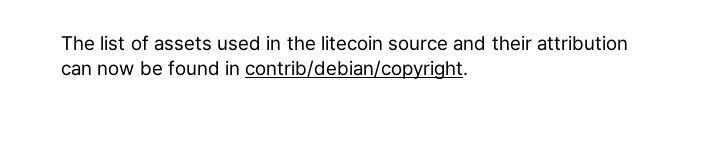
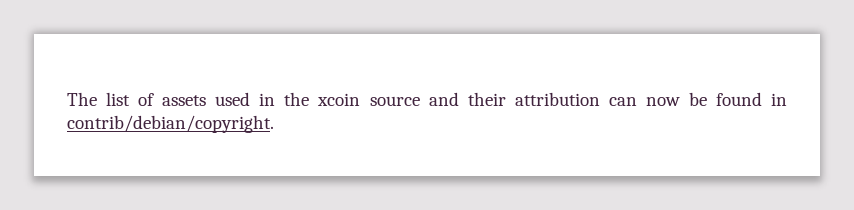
- The list of assets used in the litecoin source and their attribution can now be found in contrib/debian/copyright.
+ The list of assets used in the xcoin source and their attribution can now be found in contrib/debian/copyright.

